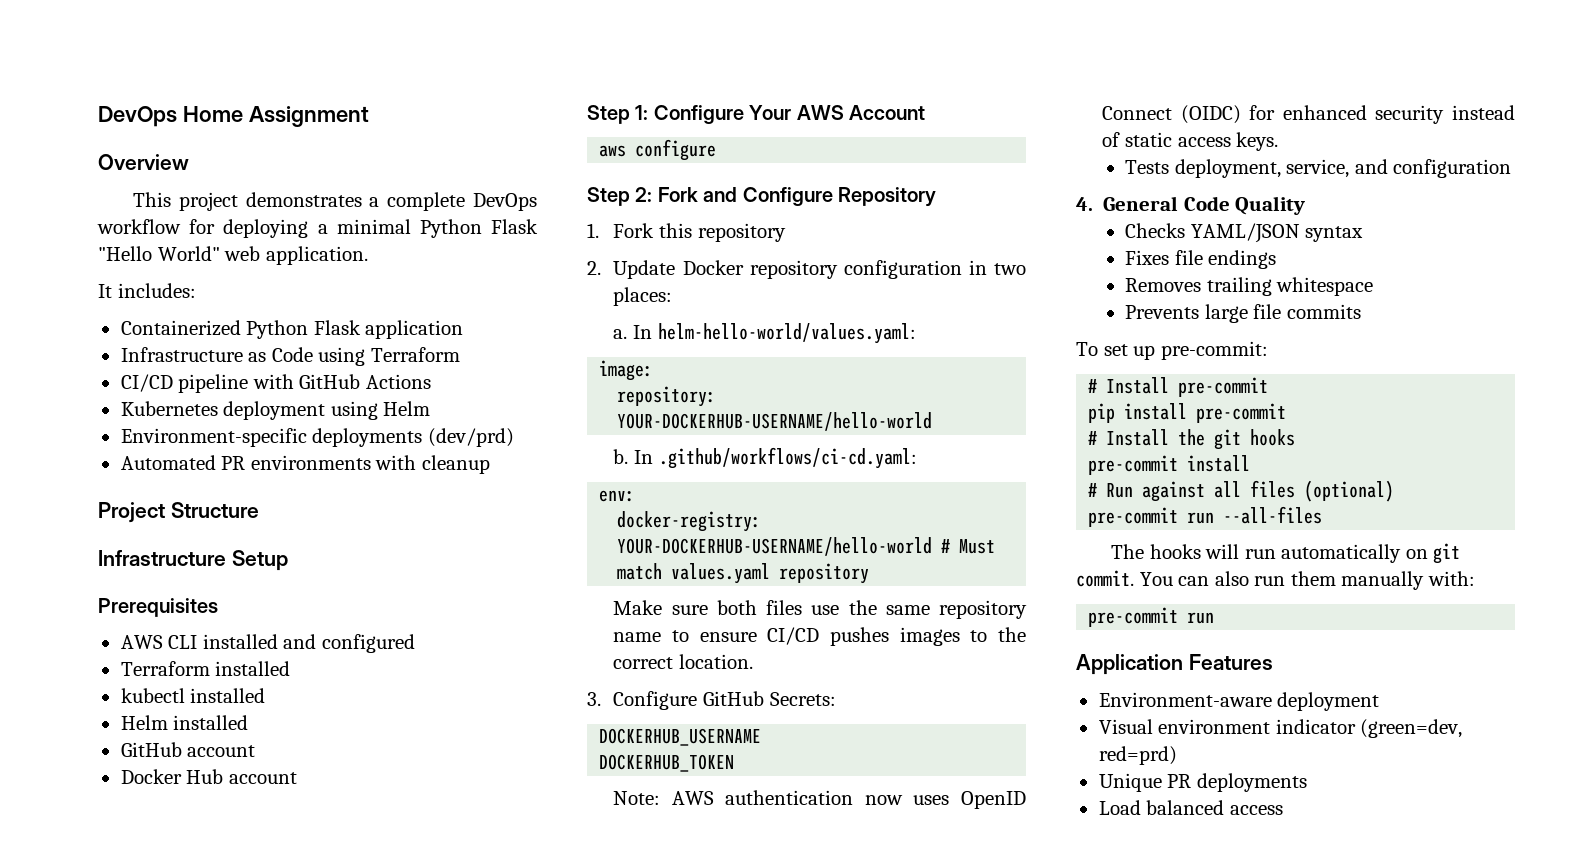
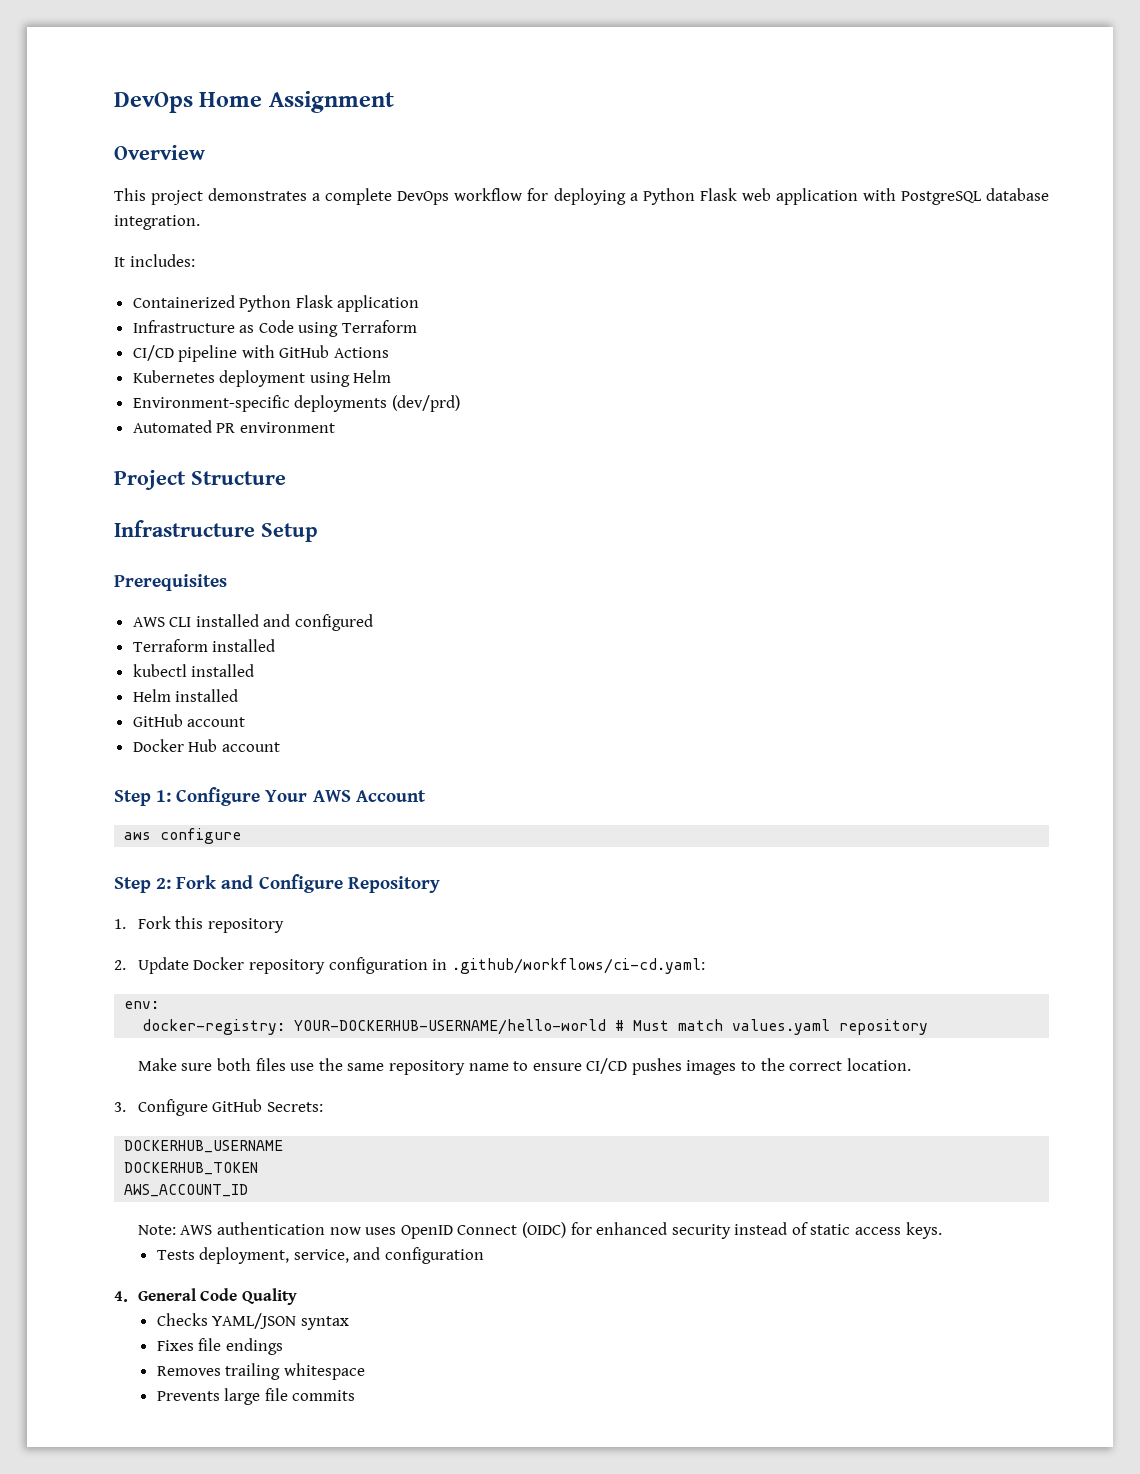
- This project demonstrates a complete DevOps workflow for deploying a minimal Python Flask "Hello World" web application.
+ This project demonstrates a complete DevOps workflow for deploying a Python Flask web application with PostgreSQL database integration.
- Automated PR environments with cleanup
+ Automated PR environment
- 2. Update Docker repository configuration in two places:
- a. In helm-hello-world/values.yaml:
- image:
- repository: YOUR-DOCKERHUB-USERNAME/hello-world
- b. In .github/workflows/ci-cd.yaml:
+ 2. Update Docker repository configuration in .github/workflows/ci-cd.yaml:
+ AWS_ACCOUNT_ID
- To set up pre-commit:
- # Install pre-commit
- pip install pre-commit
- # Install the git hooks
- pre-commit install
- # Run against all files (optional)
- pre-commit run --all-files
- The hooks will run automatically on git commit. You can also run them manually with:
- pre-commit run
- Application Features
- Environment-aware deployment
- Visual environment indicator (green=dev, red=prd)
- Unique PR deployments
- Load balanced access

